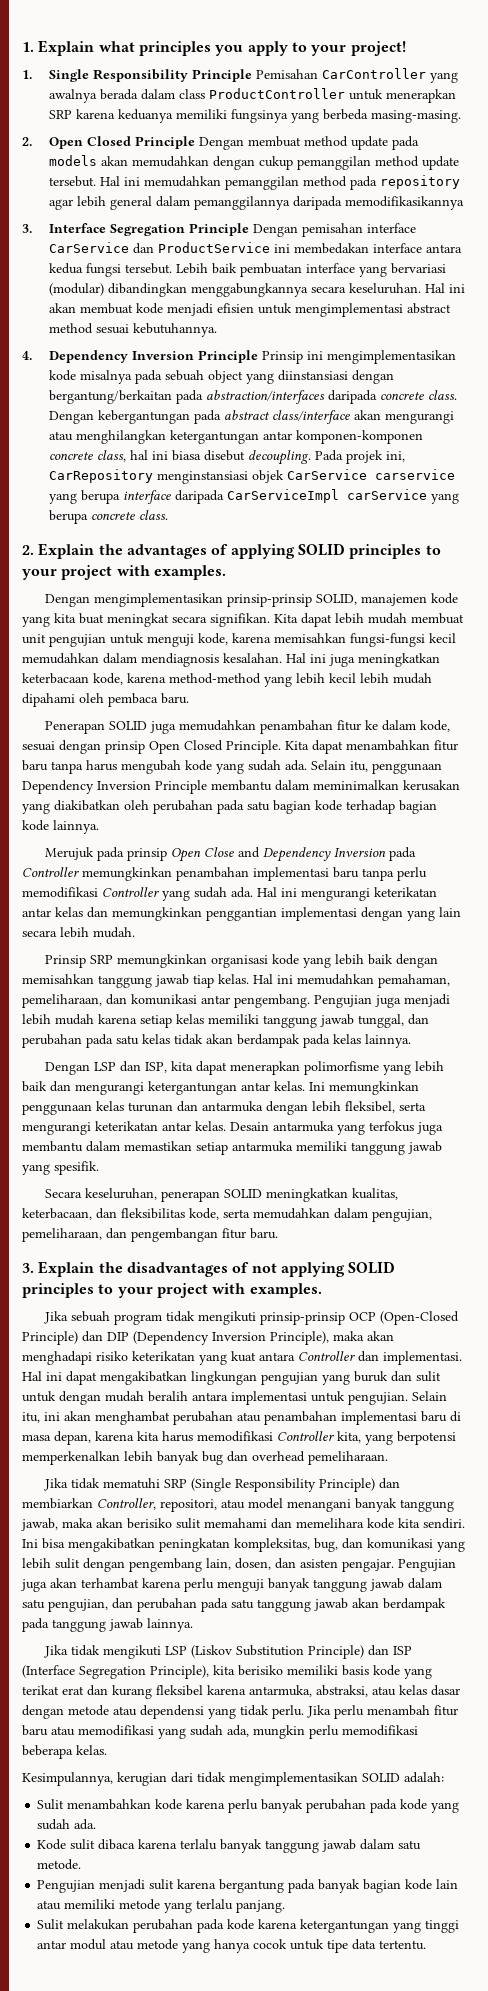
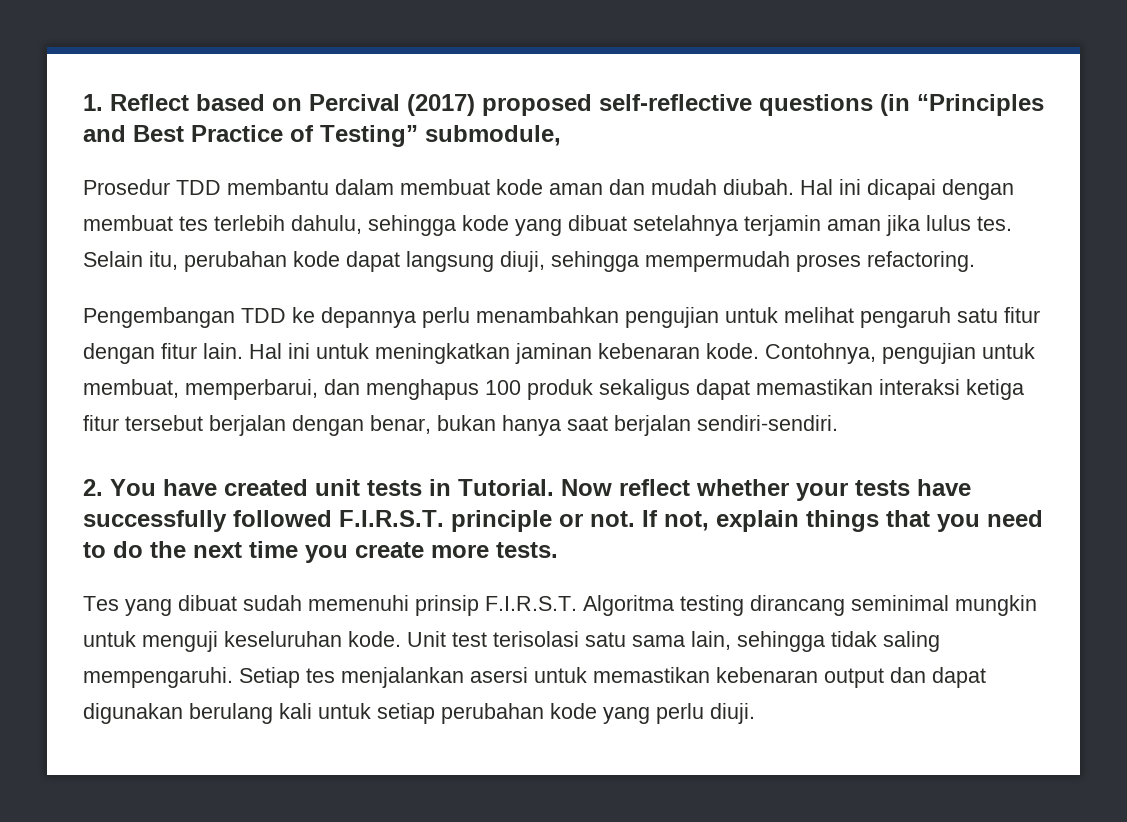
- 1. Explain what principles you apply to your project!
- 1. Single Responsibility Principle Pemisahan CarController yang awalnya berada dalam class ProductController untuk menerapkan SRP karena keduanya memiliki fungsinya yang berbeda masing-masing.
- 2. Open Closed Principle Dengan membuat method update pada models akan memudahkan dengan cukup pemanggilan method update tersebut. Hal ini memudahkan pemanggilan method pada repository agar lebih general dalam pemanggilannya daripada memodifikasikannya
- 3. Interface Segregation Principle Dengan pemisahan interface CarService dan ProductService ini membedakan interface antara kedua fungsi tersebut. Lebih baik pembuatan interface yang bervariasi (modular) dibandingkan menggabungkannya secara keseluruhan. Hal ini akan membuat kode menjadi efisien untuk mengimplementasi abstract method sesuai kebutuhannya.
- 4. Dependency Inversion Principle Prinsip ini mengimplementasikan kode misalnya pada sebuah object yang diinstansiasi dengan bergantung/berkaitan pada abstraction/interfaces daripada concrete class. Dengan kebergantungan pada abstract class/interface akan mengurangi atau menghilangkan ketergantungan antar komponen-komponen concrete class, hal ini biasa disebut decoupling. Pada projek ini, CarRepository menginstansiasi objek CarService carservice yang berupa interface daripada CarServiceImpl carService yang berupa concrete class.
- 2. Explain the advantages of applying SOLID principles to your project with examples.
- Dengan mengimplementasikan prinsip-prinsip SOLID, manajemen kode yang kita buat meningkat secara signifikan. Kita dapat lebih mudah membuat unit pengujian untuk menguji kode, karena memisahkan fungsi-fungsi kecil memudahkan dalam mendiagnosis kesalahan. Hal ini juga meningkatkan keterbacaan kode, karena method-method yang lebih kecil lebih mudah dipahami oleh pembaca baru.
- Penerapan SOLID juga memudahkan penambahan fitur ke dalam kode, sesuai dengan prinsip Open Closed Principle. Kita dapat menambahkan fitur baru tanpa harus mengubah kode yang sudah ada. Selain itu, penggunaan Dependency Inversion Principle membantu dalam meminimalkan kerusakan yang diakibatkan oleh perubahan pada satu bagian kode terhadap bagian kode lainnya.
- Merujuk pada prinsip Open Close and Dependency Inversion pada Controller memungkinkan penambahan implementasi baru tanpa perlu memodifikasi Controller yang sudah ada. Hal ini mengurangi keterikatan antar kelas dan memungkinkan penggantian implementasi dengan yang lain secara lebih mudah.
- Prinsip SRP memungkinkan organisasi kode yang lebih baik dengan memisahkan tanggung jawab tiap kelas. Hal ini memudahkan pemahaman, pemeliharaan, dan komunikasi antar pengembang. Pengujian juga menjadi lebih mudah karena setiap kelas memiliki tanggung jawab tunggal, dan perubahan pada satu kelas tidak akan berdampak pada kelas lainnya.
- Dengan LSP dan ISP, kita dapat menerapkan polimorfisme yang lebih baik dan mengurangi ketergantungan antar kelas. Ini memungkinkan penggunaan kelas turunan dan antarmuka dengan lebih fleksibel, serta mengurangi keterikatan antar kelas. Desain antarmuka yang terfokus juga membantu dalam memastikan setiap antarmuka memiliki tanggung jawab yang spesifik.
- Secara keseluruhan, penerapan SOLID meningkatkan kualitas, keterbacaan, dan fleksibilitas kode, serta memudahkan dalam pengujian, pemeliharaan, dan pengembangan fitur baru.
- 3. Explain the disadvantages of not applying SOLID principles to your project with examples.
- Jika sebuah program tidak mengikuti prinsip-prinsip OCP (Open-Closed Principle) dan DIP (Dependency Inversion Principle), maka akan menghadapi risiko keterikatan yang kuat antara Controller dan implementasi. Hal ini dapat mengakibatkan lingkungan pengujian yang buruk dan sulit untuk dengan mudah beralih antara implementasi untuk pengujian. Selain itu, ini akan menghambat perubahan atau penambahan implementasi baru di masa depan, karena kita harus memodifikasi Controller kita, yang berpotensi memperkenalkan lebih banyak bug dan overhead pemeliharaan.
- Jika tidak mematuhi SRP (Single Responsibility Principle) dan membiarkan Controller, repositori, atau model menangani banyak tanggung jawab, maka akan berisiko sulit memahami dan memelihara kode kita sendiri. Ini bisa mengakibatkan peningkatan kompleksitas, bug, dan komunikasi yang lebih sulit dengan pengembang lain, dosen, dan asisten pengajar. Pengujian juga akan terhambat karena perlu menguji banyak tanggung jawab dalam satu pengujian, dan perubahan pada satu tanggung jawab akan berdampak pada tanggung jawab lainnya.
- Jika tidak mengikuti LSP (Liskov Substitution Principle) dan ISP (Interface Segregation Principle), kita berisiko memiliki basis kode yang terikat erat dan kurang fleksibel karena antarmuka, abstraksi, atau kelas dasar dengan metode atau dependensi yang tidak perlu. Jika perlu menambah fitur baru atau memodifikasi yang sudah ada, mungkin perlu memodifikasi beberapa kelas.
- Kesimpulannya, kerugian dari tidak mengimplementasikan SOLID adalah:
- Sulit menambahkan kode karena perlu banyak perubahan pada kode yang sudah ada.
- Kode sulit dibaca karena terlalu banyak tanggung jawab dalam satu metode.
- Pengujian menjadi sulit karena bergantung pada banyak bagian kode lain atau memiliki metode yang terlalu panjang.
- Sulit melakukan perubahan pada kode karena ketergantungan yang tinggi antar modul atau metode yang hanya cocok untuk tipe data tertentu.
+ 1. Reflect based on Percival (2017) proposed self-reflective questions (in “Principles and Best Practice of Testing” submodule,
+ Prosedur TDD membantu dalam membuat kode aman dan mudah diubah. Hal ini dicapai dengan membuat tes terlebih dahulu, sehingga kode yang dibuat setelahnya terjamin aman jika lulus tes. Selain itu, perubahan kode dapat langsung diuji, sehingga mempermudah proses refactoring.
+ Pengembangan TDD ke depannya perlu menambahkan pengujian untuk melihat pengaruh satu fitur dengan fitur lain. Hal ini untuk meningkatkan jaminan kebenaran kode. Contohnya, pengujian untuk membuat, memperbarui, dan menghapus 100 produk sekaligus dapat memastikan interaksi ketiga fitur tersebut berjalan dengan benar, bukan hanya saat berjalan sendiri-sendiri.
+ 2. You have created unit tests in Tutorial. Now reflect whether your tests have successfully followed F.I.R.S.T. principle or not. If not, explain things that you need to do the next time you create more tests.
+ Tes yang dibuat sudah memenuhi prinsip F.I.R.S.T. Algoritma testing dirancang seminimal mungkin untuk menguji keseluruhan kode. Unit test terisolasi satu sama lain, sehingga tidak saling mempengaruhi. Setiap tes menjalankan asersi untuk memastikan kebenaran output dan dapat digunakan berulang kali untuk setiap perubahan kode yang perlu diuji.

